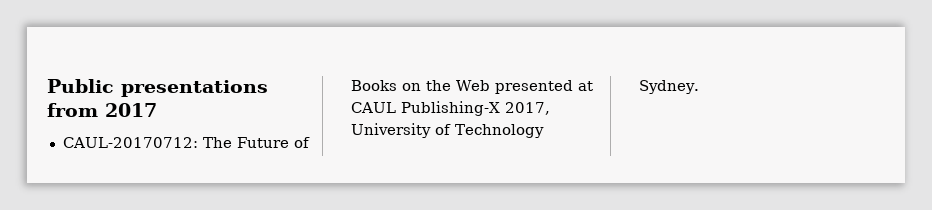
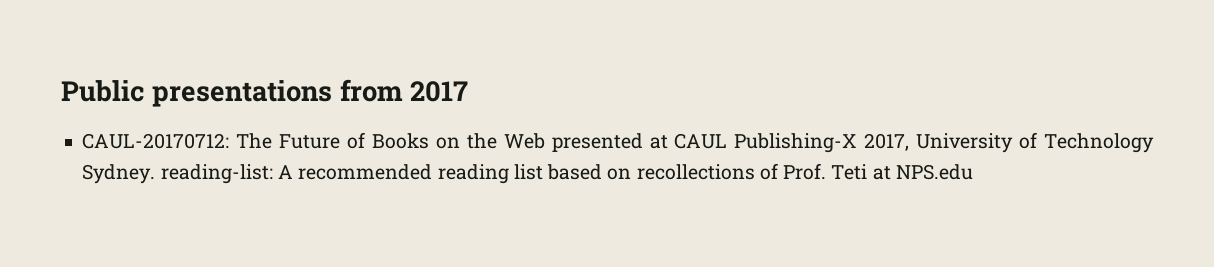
- CAUL-20170712: The Future of Books on the Web presented at CAUL Publishing-X 2017, University of Technology Sydney.
+ CAUL-20170712: The Future of Books on the Web presented at CAUL Publishing-X 2017, University of Technology Sydney. reading-list: A recommended reading list based on recollections of Prof. Teti at NPS.edu

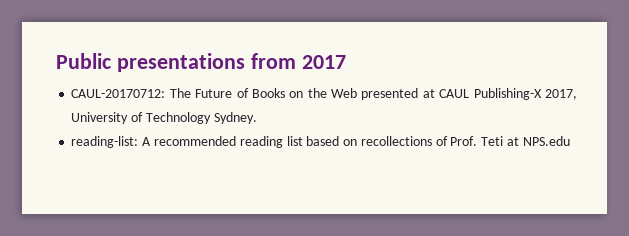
- CAUL-20170712: The Future of Books on the Web presented at CAUL Publishing-X 2017, University of Technology Sydney. reading-list: A recommended reading list based on recollections of Prof. Teti at NPS.edu
+ CAUL-20170712: The Future of Books on the Web presented at CAUL Publishing-X 2017, University of Technology Sydney.
+ reading-list: A recommended reading list based on recollections of Prof. Teti at NPS.edu

